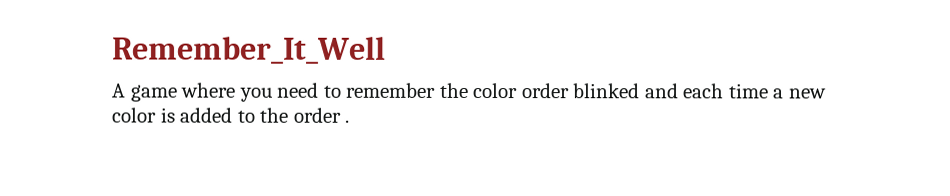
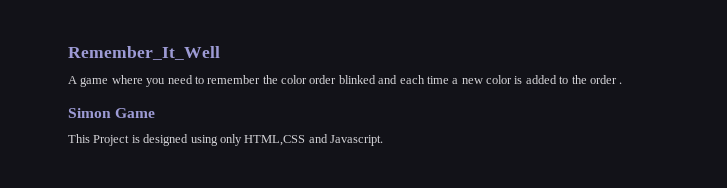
+ Simon Game
+ This Project is designed using only HTML,CSS and Javascript.

